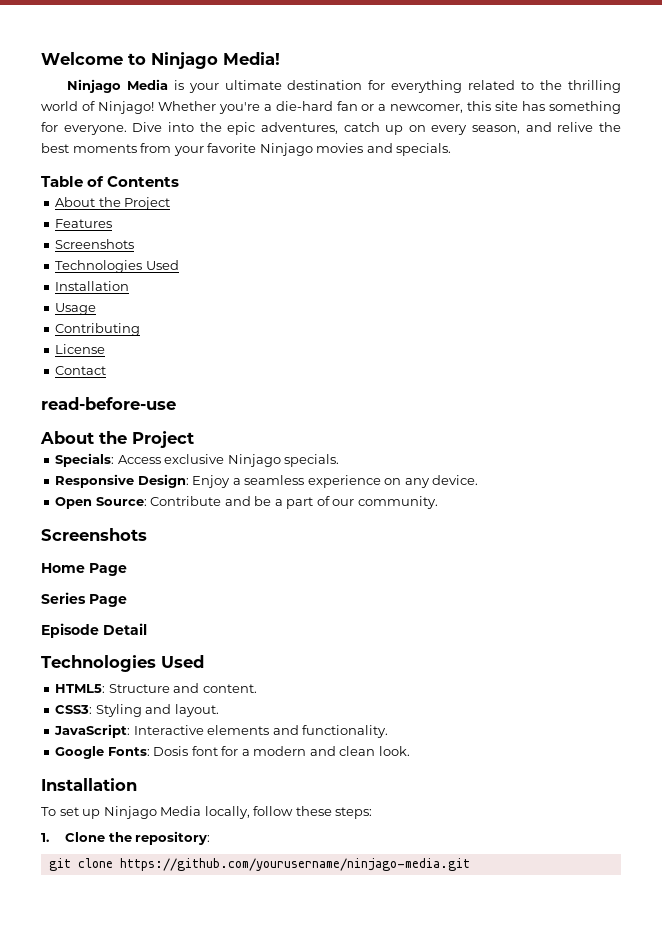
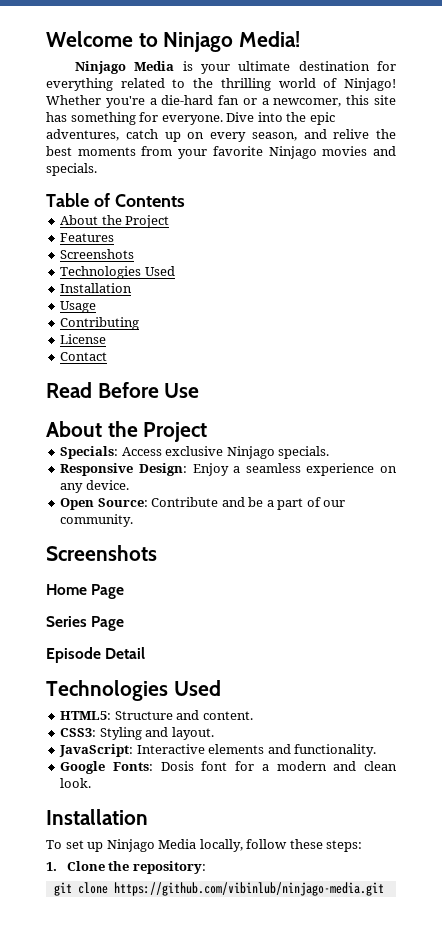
- read-before-use
+ Read Before Use
- git clone https://github.com/yourusername/ninjago-media.git
+ git clone https://github.com/vibinlub/ninjago-media.git

